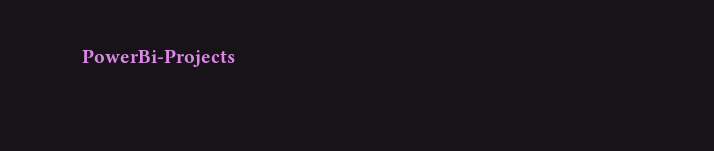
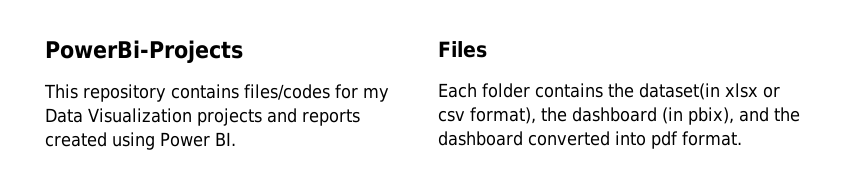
+ This repository contains files/codes for my Data Visualization projects and reports created using Power BI.
+ Files
+ Each folder contains the dataset(in xlsx or csv format), the dashboard (in pbix), and the dashboard converted into pdf format.

